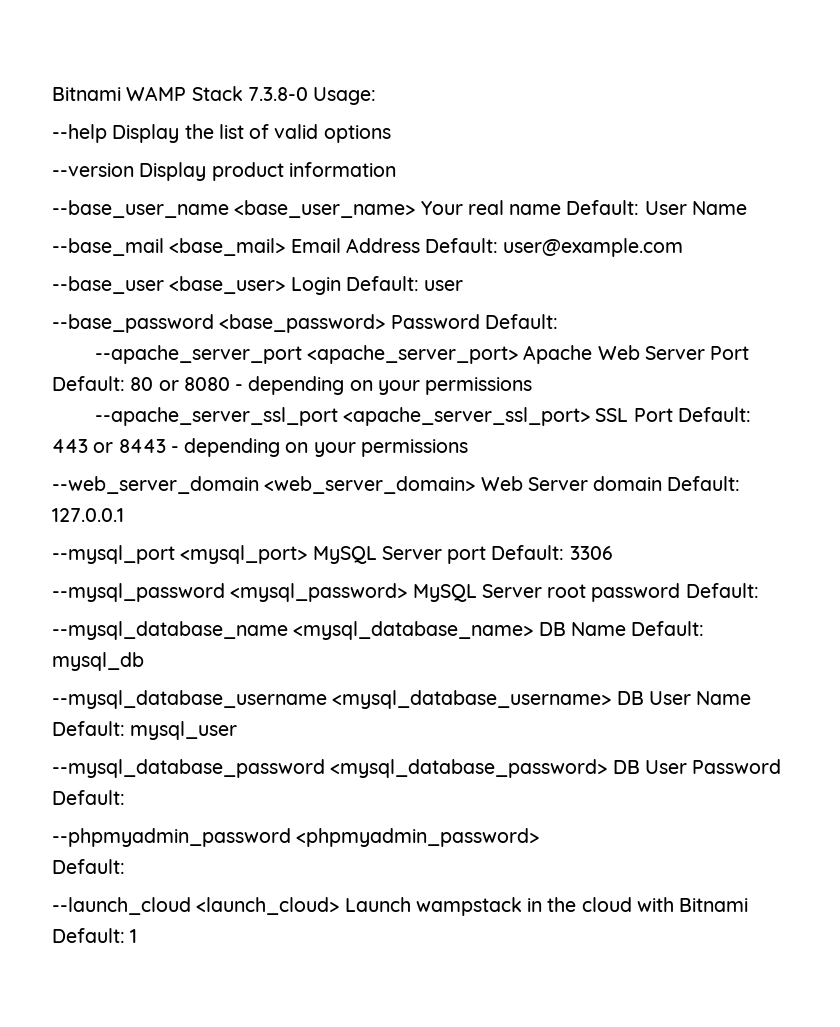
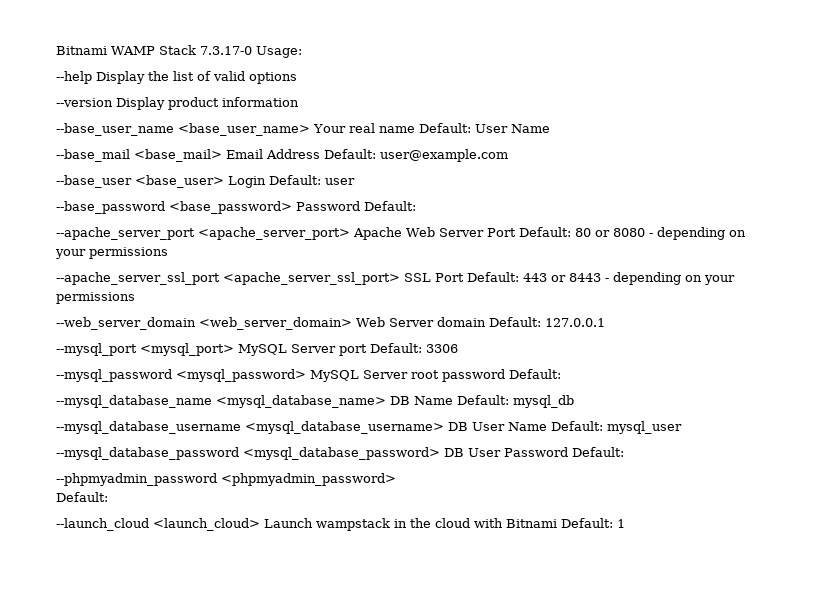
- Bitnami WAMP Stack 7.3.8-0 Usage:
+ Bitnami WAMP Stack 7.3.17-0 Usage:

